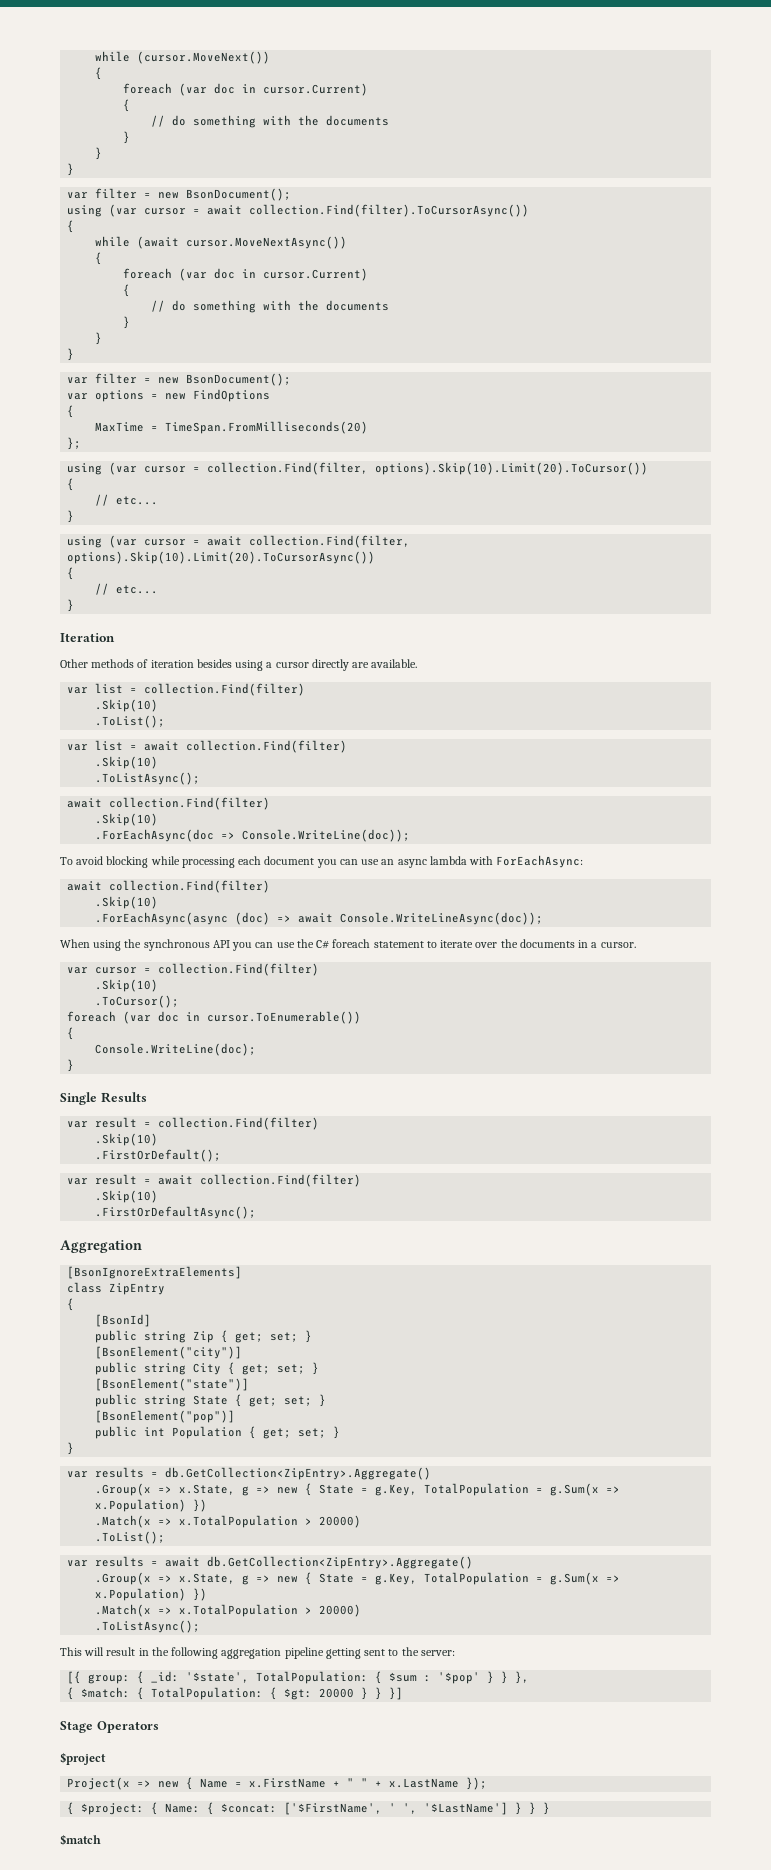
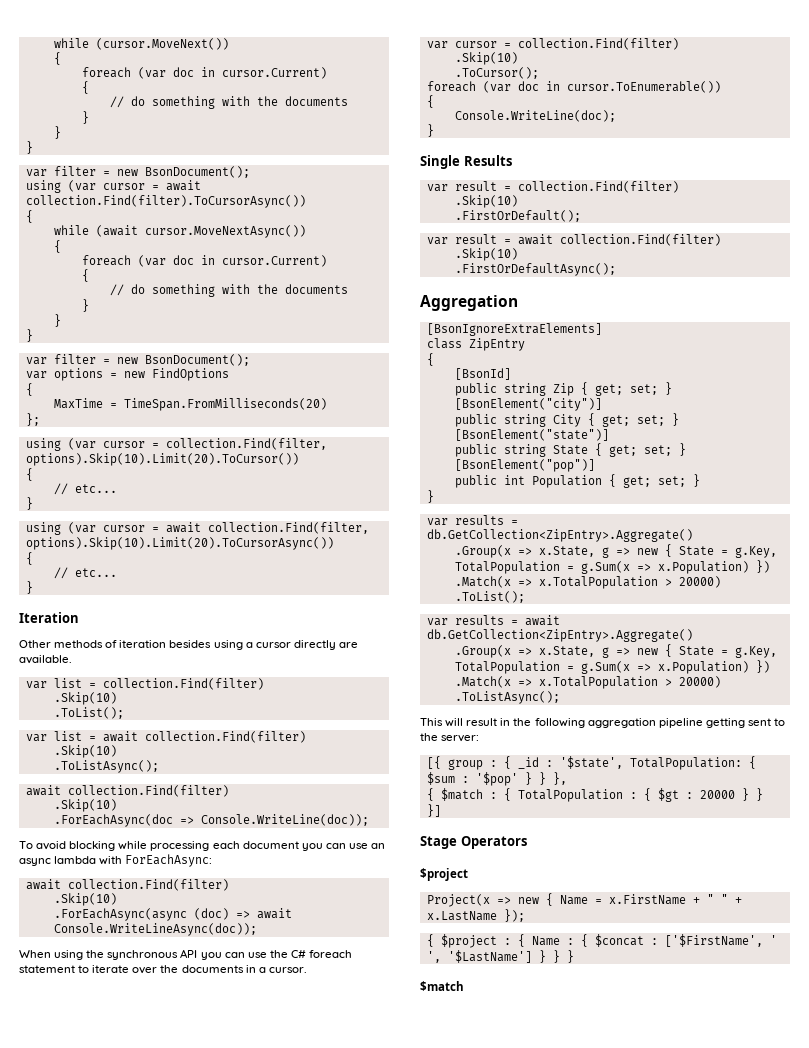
- [{ group: { _id: '$state', TotalPopulation: { $sum : '$pop' } } },
+ [{ group : { _id : '$state', TotalPopulation: { $sum : '$pop' } } },
- { $match: { TotalPopulation: { $gt: 20000 } } }]
+ { $match : { TotalPopulation : { $gt : 20000 } } }]
- { $project: { Name: { $concat: ['$FirstName', ' ', '$LastName'] } } }
+ { $project : { Name : { $concat : ['$FirstName', ' ', '$LastName'] } } }

